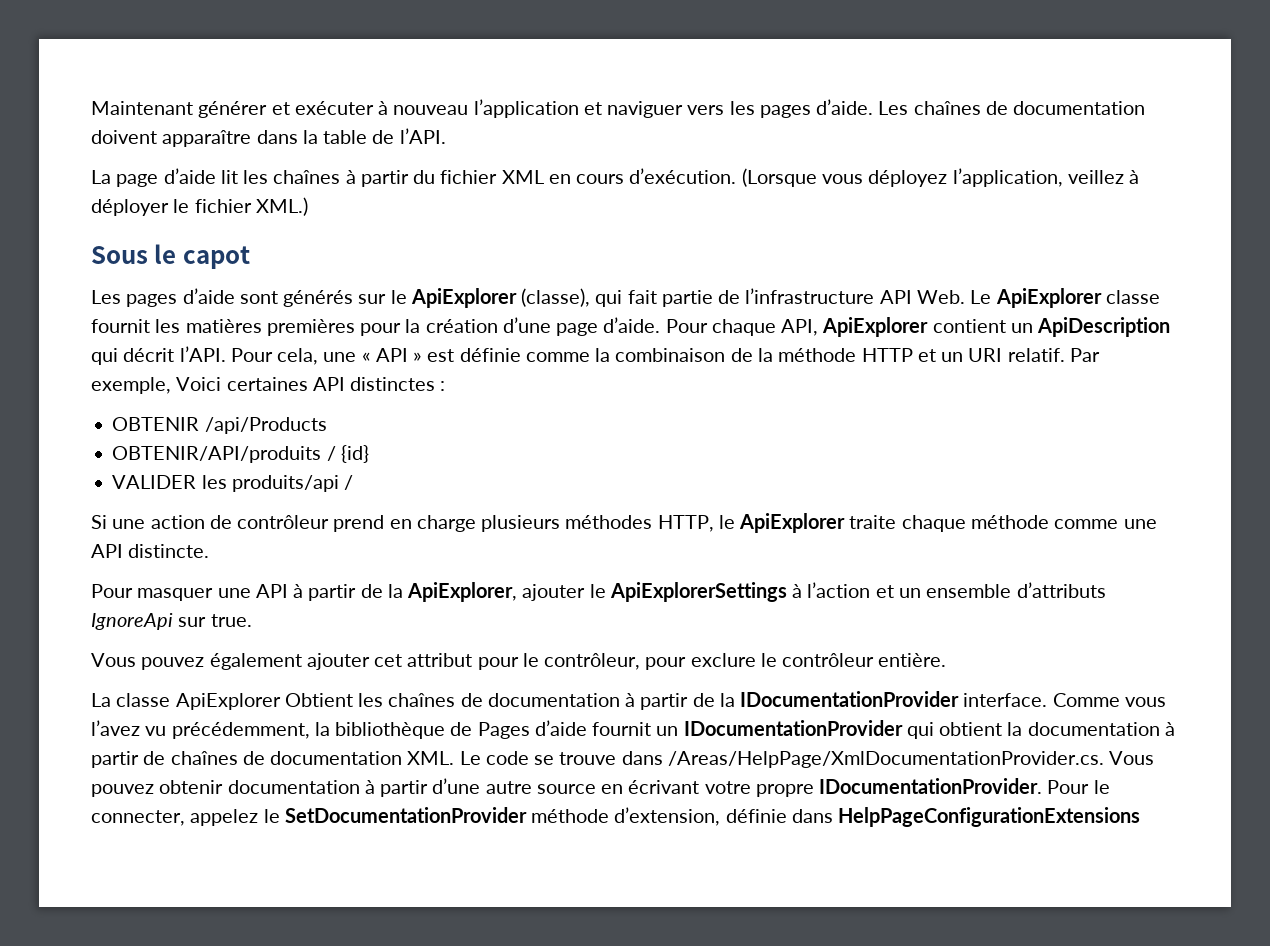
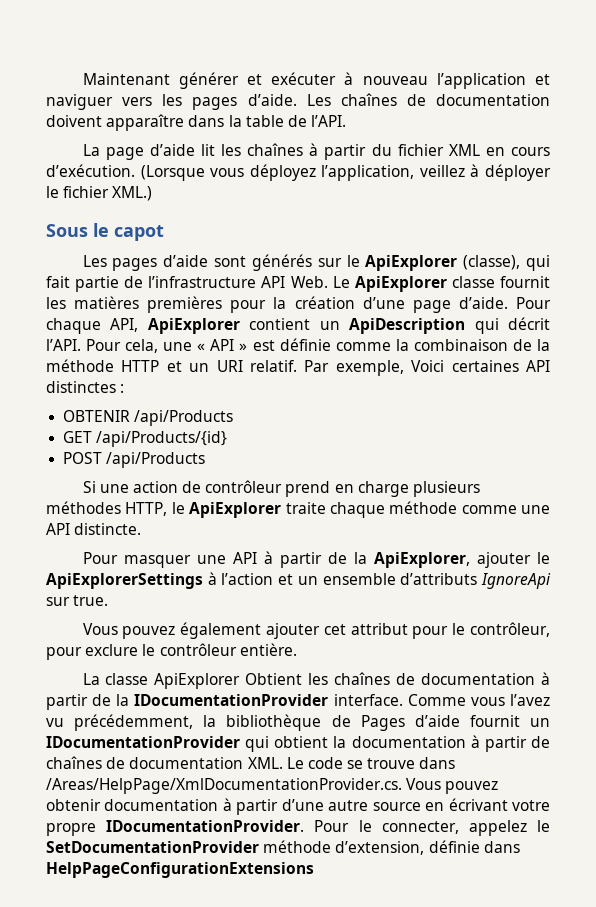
- OBTENIR/API/produits / {id}
- VALIDER les produits/api /
+ GET /api/Products/{id}
+ POST /api/Products

